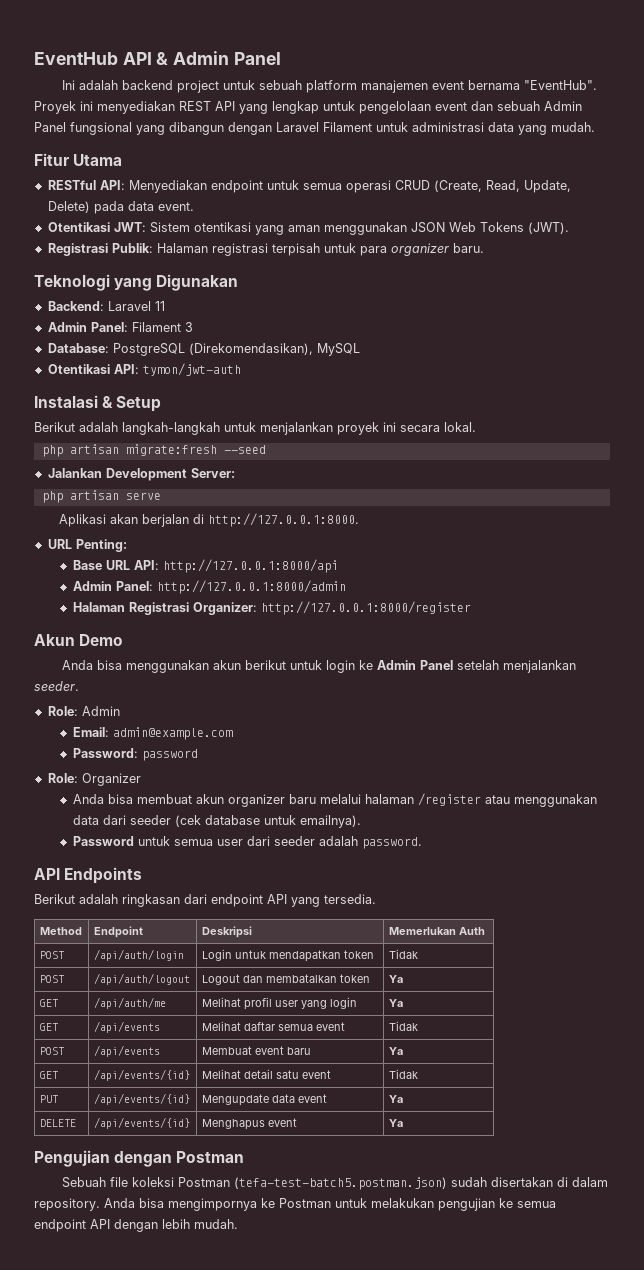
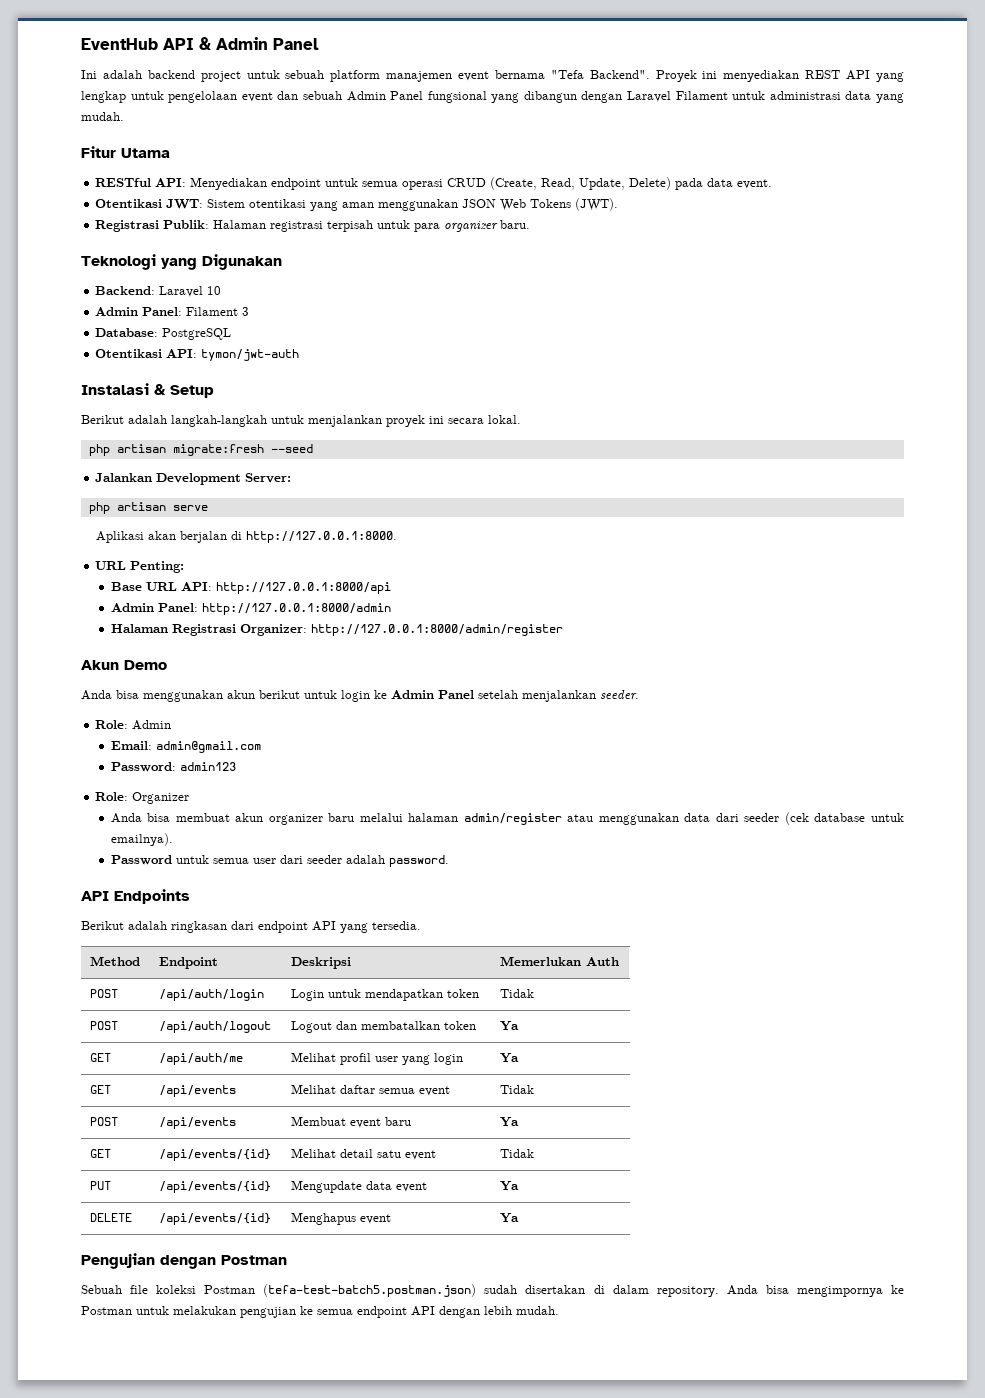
- Ini adalah backend project untuk sebuah platform manajemen event bernama "EventHub".
+ Ini adalah backend project untuk sebuah platform manajemen event bernama "Tefa Backend".
- Backend: Laravel 11
+ Backend: Laravel 10
- Database: PostgreSQL (Direkomendasikan), MySQL
+ Database: PostgreSQL
- Halaman Registrasi Organizer: http://127.0.0.1:8000/register
+ Halaman Registrasi Organizer: http://127.0.0.1:8000/admin/register
- Email: admin@example.com
+ Email: admin@gmail.com
- Password: password
+ Password: admin123
- Anda bisa membuat akun organizer baru melalui halaman /register atau menggunakan data dari seeder (cek database untuk emailnya).
+ Anda bisa membuat akun organizer baru melalui halaman admin/register atau menggunakan data dari seeder (cek database untuk emailnya).

